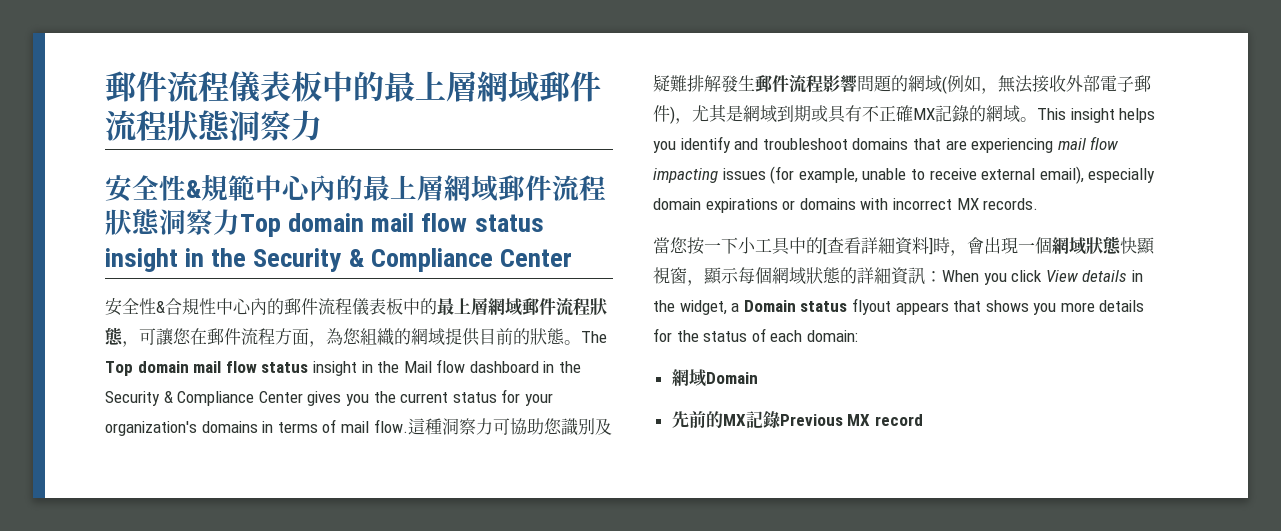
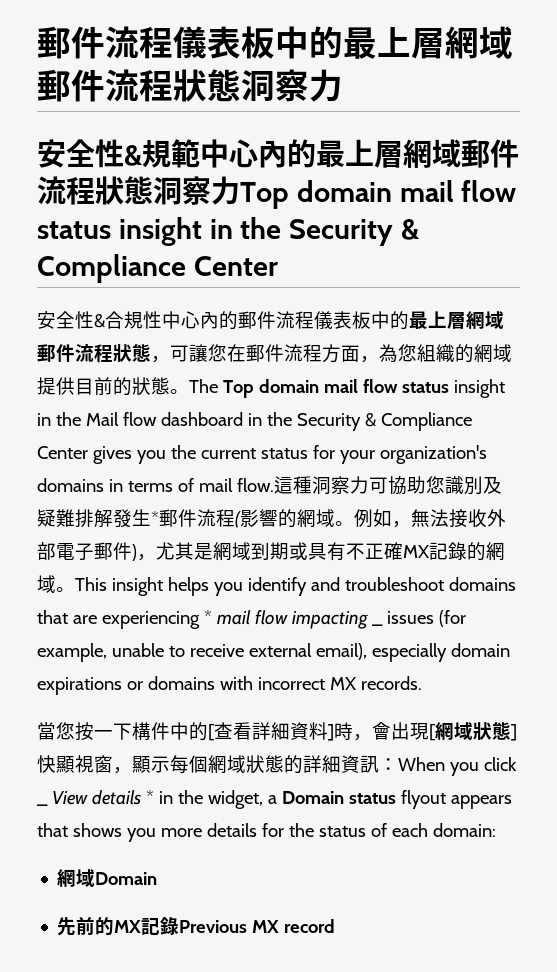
- 這種洞察力可協助您識別及疑難排解發生郵件流程影響問題的網域(例如，無法接收外部電子郵件)，尤其是網域到期或具有不正確MX記錄的網域。
+ 這種洞察力可協助您識別及疑難排解發生*郵件流程(影響的網域。例如，無法接收外部電子郵件)，尤其是網域到期或具有不正確MX記錄的網域。
- This insight helps you identify and troubleshoot domains that are experiencing mail flow impacting issues (for example, unable to receive external email), especially domain expirations or domains with incorrect MX records.
+ This insight helps you identify and troubleshoot domains that are experiencing * mail flow impacting _ issues (for example, unable to receive external email), especially domain expirations or domains with incorrect MX records.
- 當您按一下小工具中的[查看詳細資料]時，會出現一個網域狀態快顯視窗，顯示每個網域狀態的詳細資訊：When you click View details in the widget, a Domain status flyout appears that shows you more details for the status of each domain:
+ 當您按一下構件中的[查看詳細資料]時，會出現[網域狀態]快顯視窗，顯示每個網域狀態的詳細資訊：When you click _ View details * in the widget, a Domain status flyout appears that shows you more details for the status of each domain:

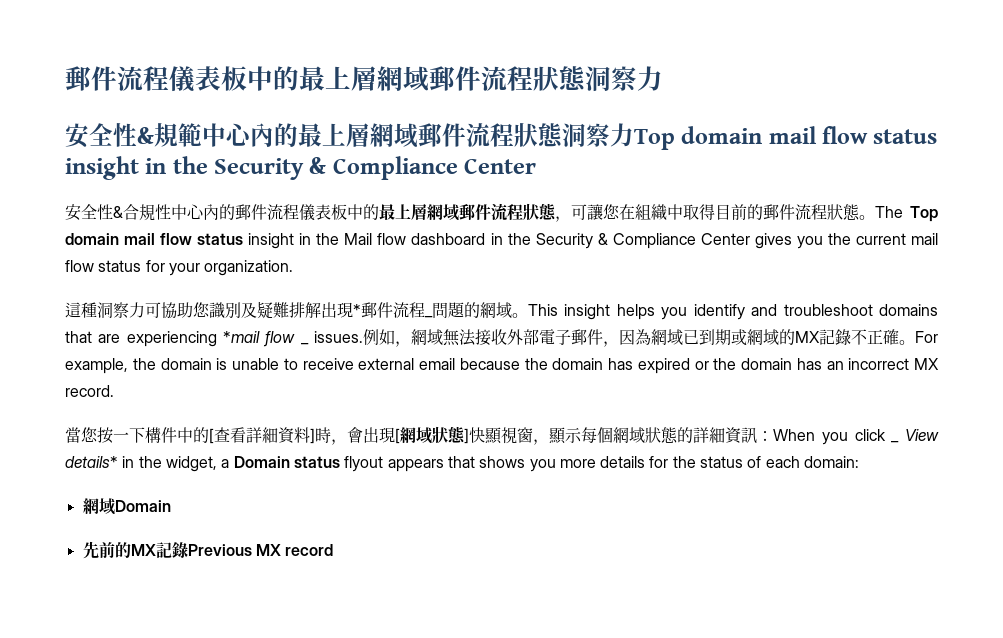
- 安全性&合規性中心內的郵件流程儀表板中的最上層網域郵件流程狀態，可讓您在郵件流程方面，為您組織的網域提供目前的狀態。
+ 安全性&合規性中心內的郵件流程儀表板中的最上層網域郵件流程狀態，可讓您在組織中取得目前的郵件流程狀態。
- The Top domain mail flow status insight in the Mail flow dashboard in the Security & Compliance Center gives you the current status for your organization's domains in terms of mail flow.這種洞察力可協助您識別及疑難排解發生*郵件流程(影響的網域。例如，無法接收外部電子郵件)，尤其是網域到期或具有不正確MX記錄的網域。
+ The Top domain mail flow status insight in the Mail flow dashboard in the Security & Compliance Center gives you the current mail flow status for your organization.
+ 這種洞察力可協助您識別及疑難排解出現*郵件流程_問題的網域。
- This insight helps you identify and troubleshoot domains that are experiencing * mail flow impacting _ issues (for example, unable to receive external email), especially domain expirations or domains with incorrect MX records.
+ This insight helps you identify and troubleshoot domains that are experiencing *mail flow _ issues.例如，網域無法接收外部電子郵件，因為網域已到期或網域的MX記錄不正確。For example, the domain is unable to receive external email because the domain has expired or the domain has an incorrect MX record.
- 當您按一下構件中的[查看詳細資料]時，會出現[網域狀態]快顯視窗，顯示每個網域狀態的詳細資訊：When you click _ View details * in the widget, a Domain status flyout appears that shows you more details for the status of each domain:
+ 當您按一下構件中的[查看詳細資料]時，會出現[網域狀態]快顯視窗，顯示每個網域狀態的詳細資訊：When you click _ View details* in the widget, a Domain status flyout appears that shows you more details for the status of each domain:

